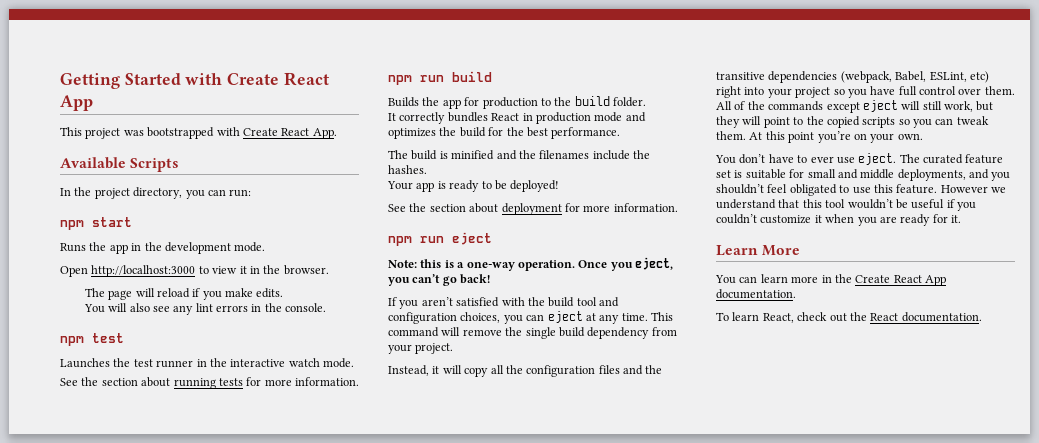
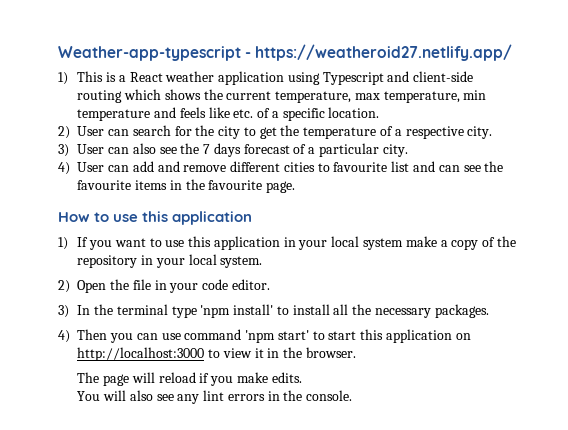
- Getting Started with Create React App
- This project was bootstrapped with Create React App.
- Available Scripts
- In the project directory, you can run:
- npm start
- Runs the app in the development mode.
- Open http://localhost:3000 to view it in the browser.
+ Weather-app-typescript - https://weatheroid27.netlify.app/
+ 1) This is a React weather application using Typescript and client-side routing which shows the current temperature, max temperature, min temperature and feels like etc. of a specific location.
+ 2) User can search for the city to get the temperature of a respective city.
+ 3) User can also see the 7 days forecast of a particular city.
+ 4) User can add and remove different cities to favourite list and can see the favourite items in the favourite page.
+ How to use this application
+ 1) If you want to use this application in your local system make a copy of the repository in your local system.
+ 2) Open the file in your code editor.
+ 3) In the terminal type 'npm install' to install all the necessary packages.
+ 4) Then you can use command 'npm start' to start this application on http://localhost:3000 to view it in the browser.
- npm test
- Launches the test runner in the interactive watch mode.
- See the section about running tests for more information.
- npm run build
- Builds the app for production to the build folder.
- It correctly bundles React in production mode and optimizes the build for the best performance.
- The build is minified and the filenames include the hashes.
- Your app is ready to be deployed!
- See the section about deployment for more information.
- npm run eject
- Note: this is a one-way operation. Once you eject, you can’t go back!
- If you aren’t satisfied with the build tool and configuration choices, you can eject at any time. This command will remove the single build dependency from your project.
- Instead, it will copy all the configuration files and the transitive dependencies (webpack, Babel, ESLint, etc) right into your project so you have full control over them. All of the commands except eject will still work, but they will point to the copied scripts so you can tweak them. At this point you’re on your own.
- You don’t have to ever use eject. The curated feature set is suitable for small and middle deployments, and you shouldn’t feel obligated to use this feature. However we understand that this tool wouldn’t be useful if you couldn’t customize it when you are ready for it.
- Learn More
- You can learn more in the Create React App documentation.
- To learn React, check out the React documentation.

